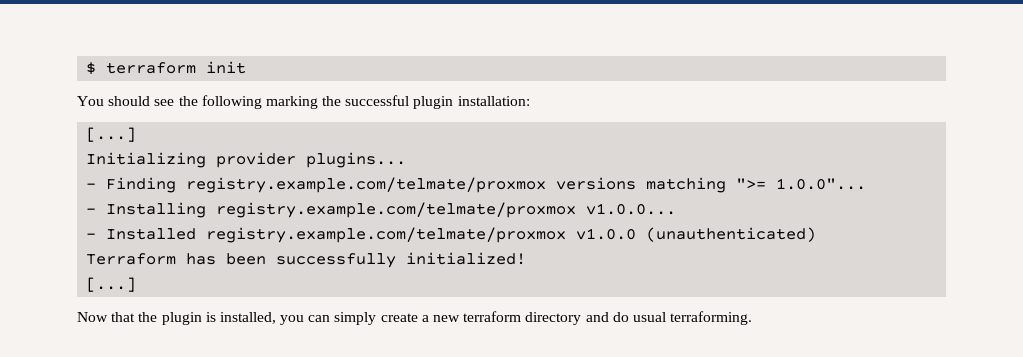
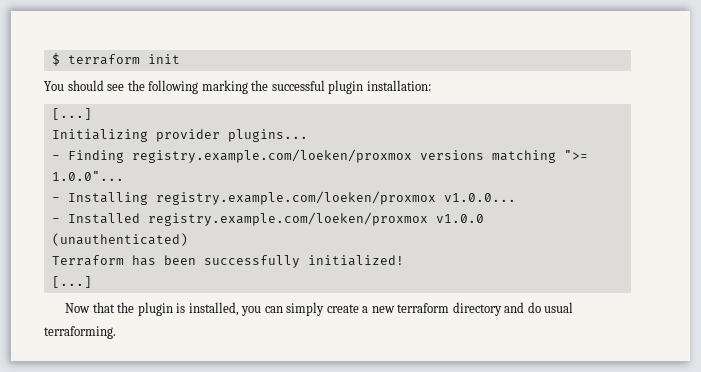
- - Finding registry.example.com/telmate/proxmox versions matching ">= 1.0.0"...
+ - Finding registry.example.com/loeken/proxmox versions matching ">= 1.0.0"...
- - Installing registry.example.com/telmate/proxmox v1.0.0...
+ - Installing registry.example.com/loeken/proxmox v1.0.0...
- - Installed registry.example.com/telmate/proxmox v1.0.0 (unauthenticated)
+ - Installed registry.example.com/loeken/proxmox v1.0.0 (unauthenticated)

